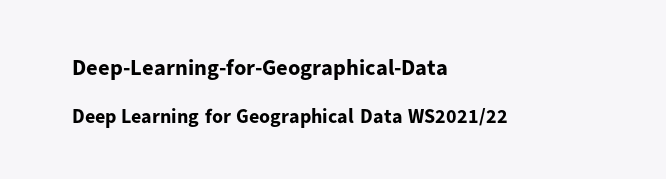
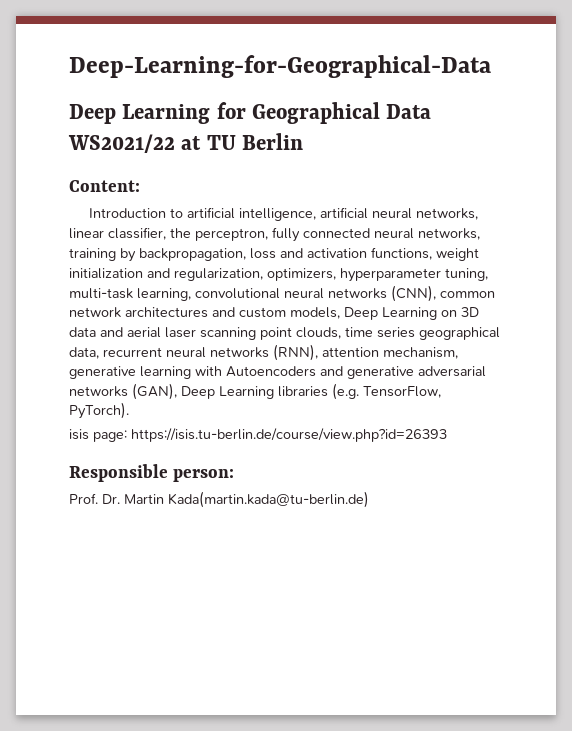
- Deep Learning for Geographical Data WS2021/22
+ Deep Learning for Geographical Data WS2021/22 at TU Berlin
+ Content:
+ Introduction to artificial intelligence, artificial neural networks, linear classifier, the perceptron, fully connected neural networks, training by backpropagation, loss and activation functions, weight initialization and regularization, optimizers, hyperparameter tuning, multi-task learning, convolutional neural networks (CNN), common network architectures and custom models, Deep Learning on 3D data and aerial laser scanning point clouds, time series geographical data, recurrent neural networks (RNN), attention mechanism, generative learning with Autoencoders and generative adversarial networks (GAN), Deep Learning libraries (e.g. TensorFlow, PyTorch).
+ isis page: https://isis.tu-berlin.de/course/view.php?id=26393
+ Responsible person:
+ Prof. Dr. Martin Kada(martin.kada@tu-berlin.de)

